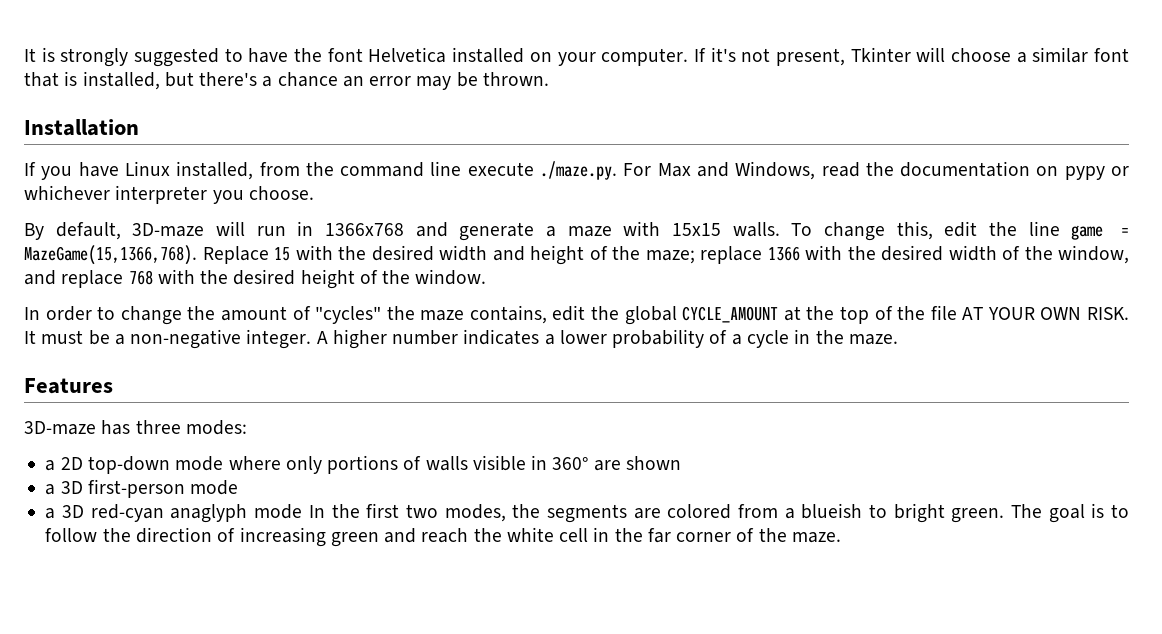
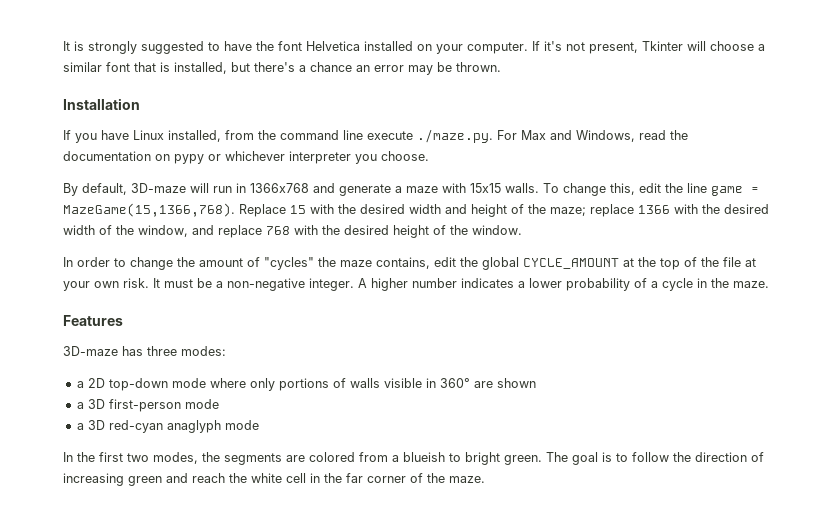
- In order to change the amount of "cycles" the maze contains, edit the global CYCLE_AMOUNT at the top of the file AT YOUR OWN RISK.
+ In order to change the amount of "cycles" the maze contains, edit the global CYCLE_AMOUNT at the top of the file at your own risk.
- a 3D red-cyan anaglyph mode In the first two modes, the segments are colored from a blueish to bright green.
+ a 3D red-cyan anaglyph mode
+ In the first two modes, the segments are colored from a blueish to bright green.

